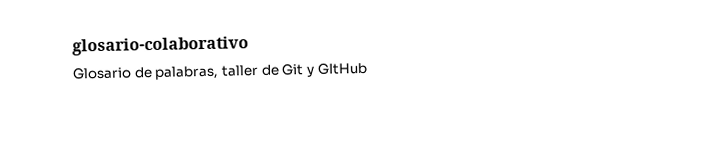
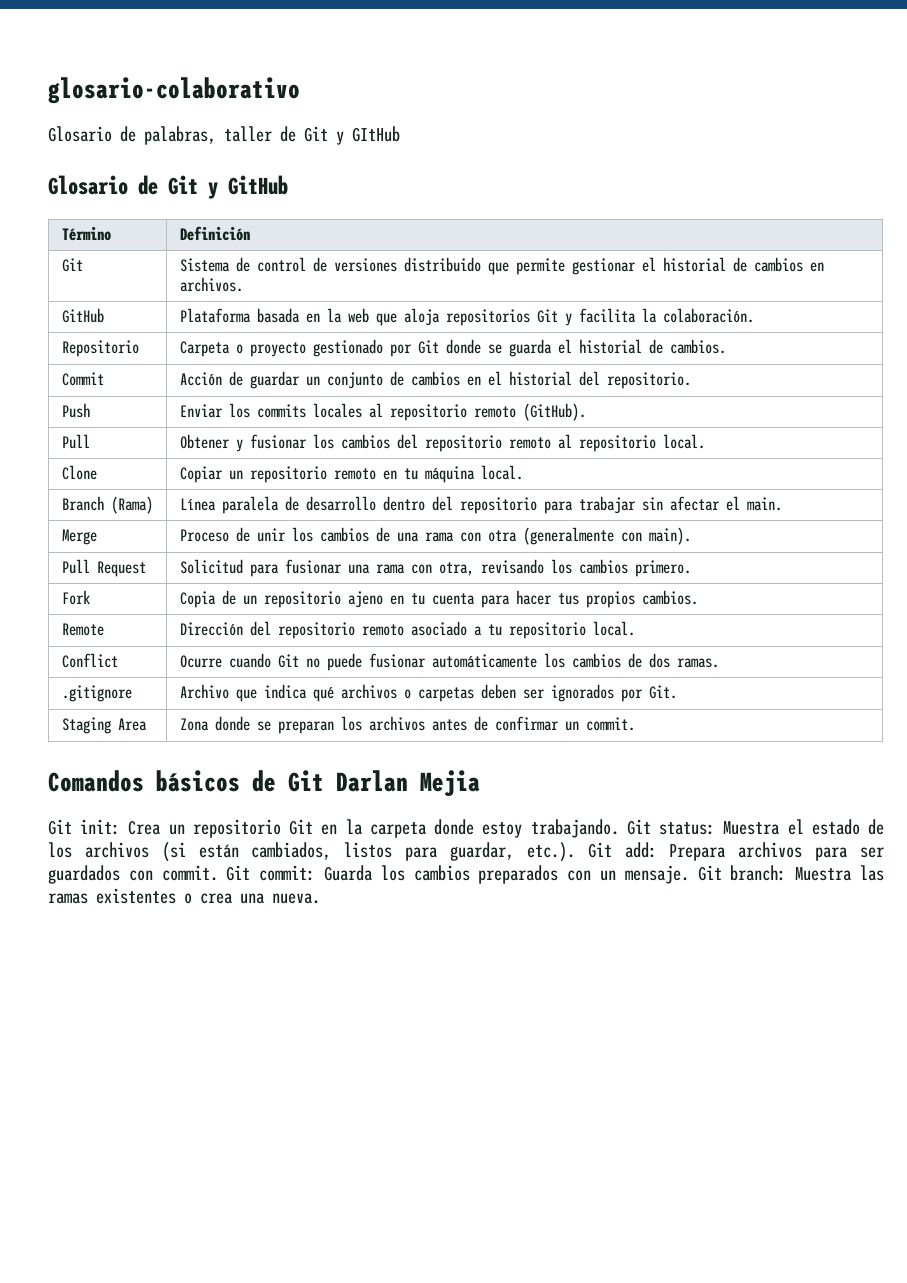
+ Glosario de Git y GitHub
+ Término | Definición
+ Git | Sistema de control de versiones distribuido que permite gestionar el historial de cambios en archivos.
+ GitHub | Plataforma basada en la web que aloja repositorios Git y facilita la colaboración.
+ Repositorio | Carpeta o proyecto gestionado por Git donde se guarda el historial de cambios.
+ Commit | Acción de guardar un conjunto de cambios en el historial del repositorio.
+ Push | Enviar los commits locales al repositorio remoto (GitHub).
+ Pull | Obtener y fusionar los cambios del repositorio remoto al repositorio local.
+ Clone | Copiar un repositorio remoto en tu máquina local.
+ Branch (Rama) | Línea paralela de desarrollo dentro del repositorio para trabajar sin afectar el main.
+ Merge | Proceso de unir los cambios de una rama con otra (generalmente con main).
+ Pull Request | Solicitud para fusionar una rama con otra, revisando los cambios primero.
+ Fork | Copia de un repositorio ajeno en tu cuenta para hacer tus propios cambios.
+ Remote | Dirección del repositorio remoto asociado a tu repositorio local.
+ Conflict | Ocurre cuando Git no puede fusionar automáticamente los cambios de dos ramas.
+ .gitignore | Archivo que indica qué archivos o carpetas deben ser ignorados por Git.
+ Staging Area | Zona donde se preparan los archivos antes de confirmar un commit.
+ Comandos básicos de Git Darlan Mejia
+ Git init: Crea un repositorio Git en la carpeta donde estoy trabajando. Git status: Muestra el estado de los archivos (si están cambiados, listos para guardar, etc.). Git add: Prepara archivos para ser guardados con commit. Git commit: Guarda los cambios preparados con un mensaje. Git branch: Muestra las ramas existentes o crea una nueva.

